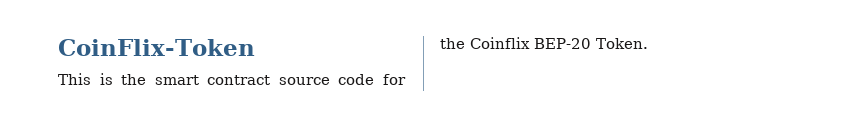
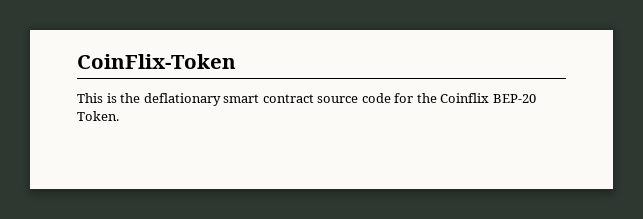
- This is the smart contract source code for the Coinflix BEP-20 Token.
+ This is the deflationary smart contract source code for the Coinflix BEP-20 Token.

